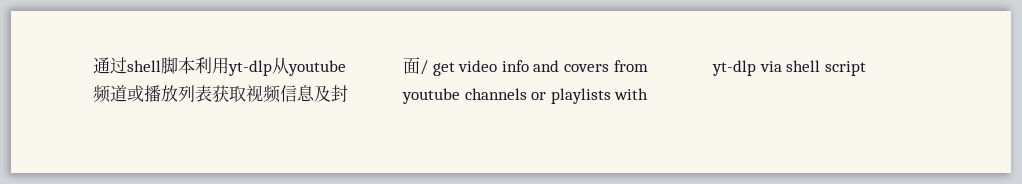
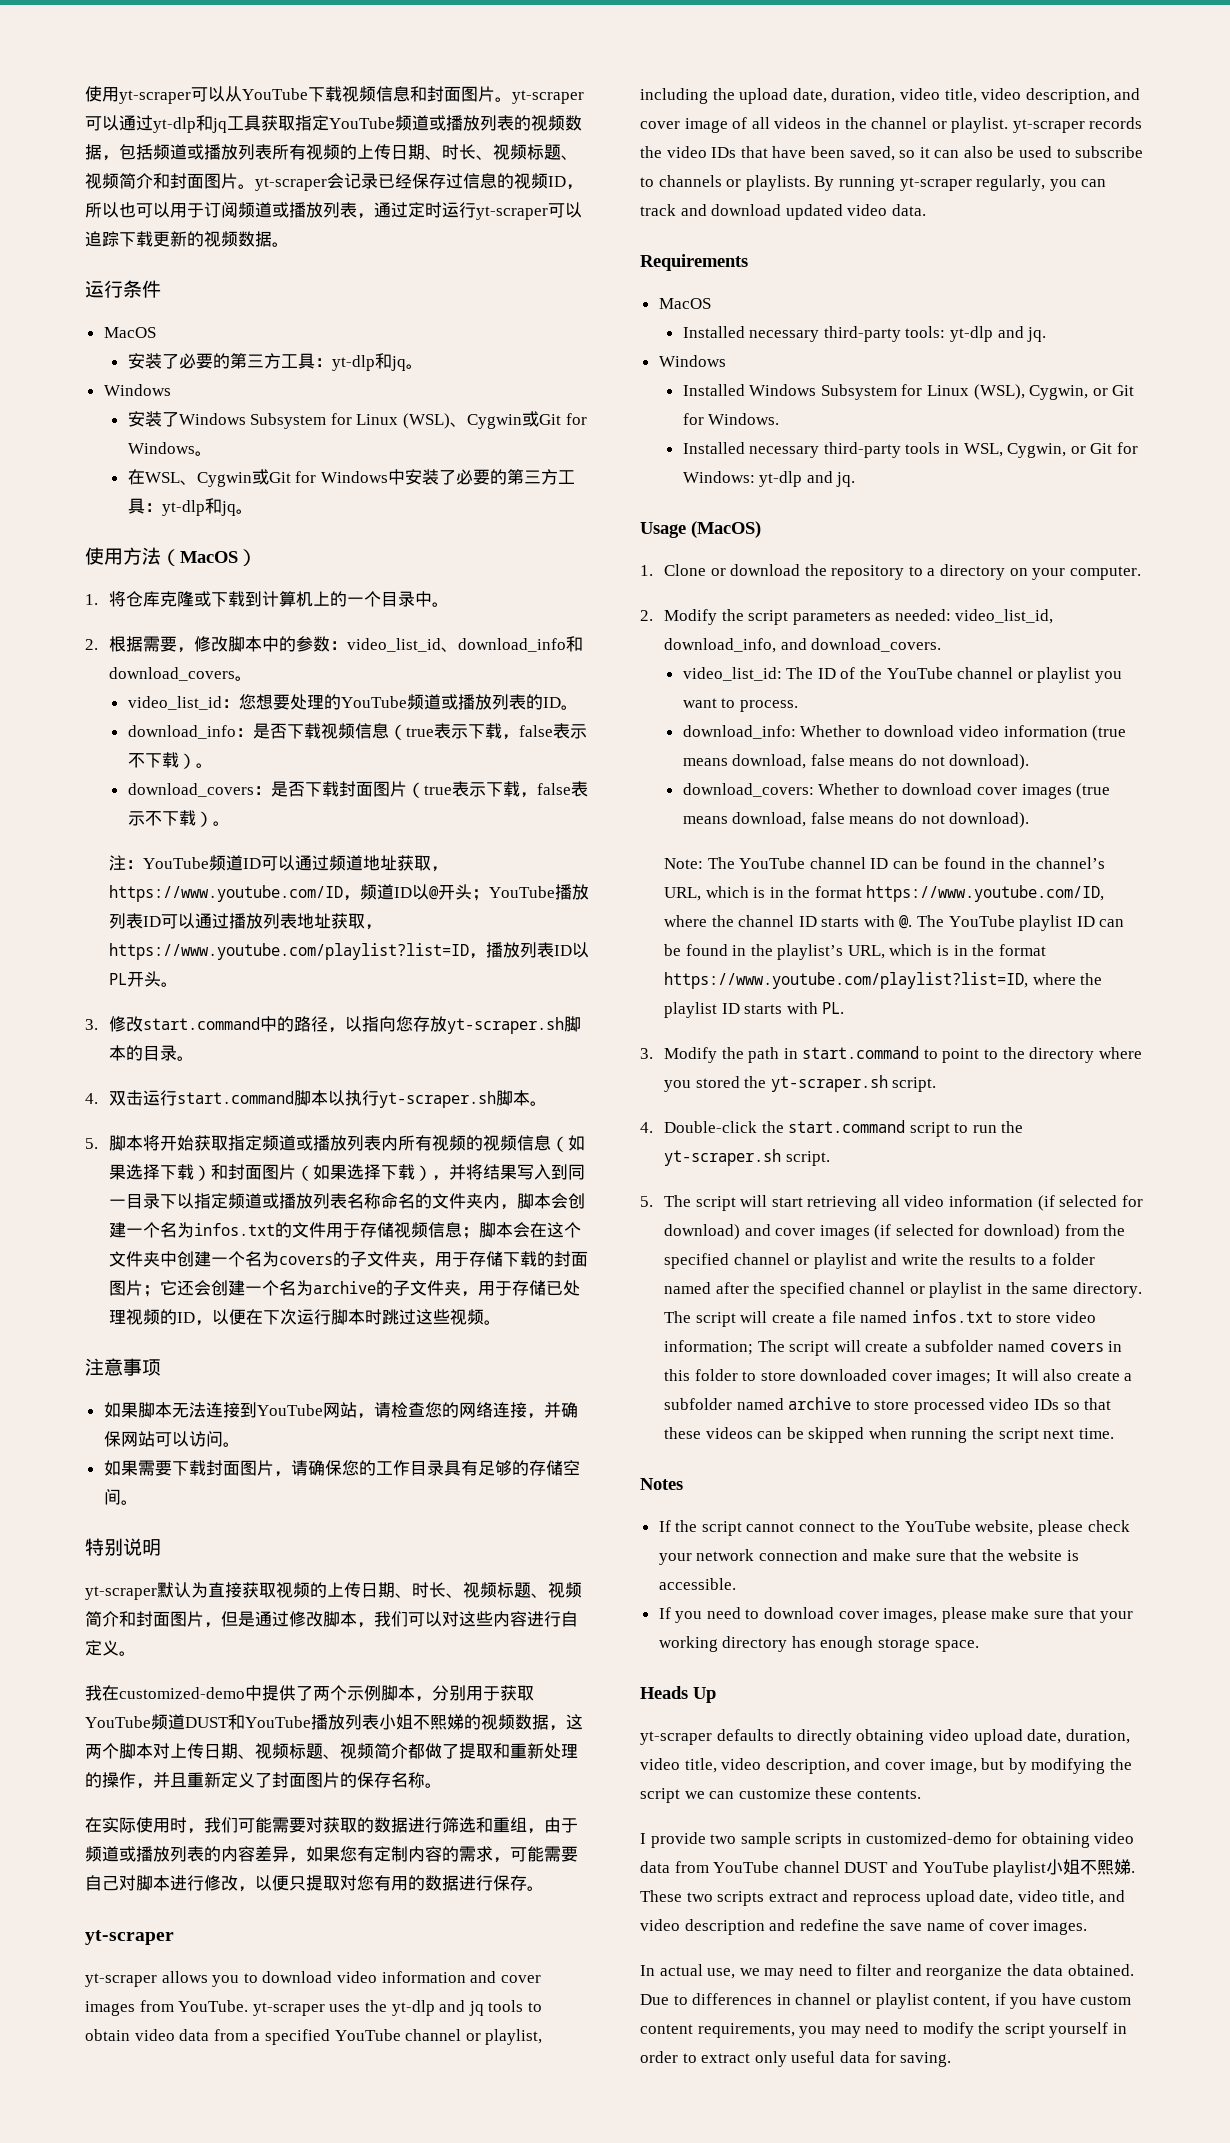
- 通过shell脚本利用yt-dlp从youtube频道或播放列表获取视频信息及封面/ get video info and covers from youtube channels or playlists with yt-dlp via shell script
+ 使用yt-scraper可以从YouTube下载视频信息和封面图片。yt-scraper可以通过yt-dlp和jq工具获取指定YouTube频道或播放列表的视频数据，包括频道或播放列表所有视频的上传日期、时长、视频标题、视频简介和封面图片。yt-scraper会记录已经保存过信息的视频ID，所以也可以用于订阅频道或播放列表，通过定时运行yt-scraper可以追踪下载更新的视频数据。
+ 运行条件
+ MacOS
+ 安装了必要的第三方工具：yt-dlp和jq。
+ Windows
+ 安装了Windows Subsystem for Linux (WSL)、Cygwin或Git for Windows。
+ 在WSL、Cygwin或Git for Windows中安装了必要的第三方工具：yt-dlp和jq。
+ 使用方法（MacOS）
+ 1.将仓库克隆或下载到计算机上的一个目录中。
+ 2.根据需要，修改脚本中的参数：video_list_id、download_info和download_covers。
+ video_list_id：您想要处理的YouTube频道或播放列表的ID。
+ download_info：是否下载视频信息（true表示下载，false表示不下载）。
+ download_covers：是否下载封面图片（true表示下载，false表示不下载）。
+ 注：YouTube频道ID可以通过频道地址获取，https://www.youtube.com/ID，频道ID以@开头；YouTube播放列表ID可以通过播放列表地址获取，https://www.youtube.com/playlist?list=ID，播放列表ID以PL开头。
+ 3.修改start.command中的路径，以指向您存放yt-scraper.sh脚本的目录。
+ 4.双击运行start.command脚本以执行yt-scraper.sh脚本。
+ 5.脚本将开始获取指定频道或播放列表内所有视频的视频信息（如果选择下载）和封面图片（如果选择下载），并将结果写入到同一目录下以指定频道或播放列表名称命名的文件夹内，脚本会创建一个名为infos.txt的文件用于存储视频信息；脚本会在这个文件夹中创建一个名为covers的子文件夹，用于存储下载的封面图片；它还会创建一个名为archive的子文件夹，用于存储已处理视频的ID，以便在下次运行脚本时跳过这些视频。
+ 注意事项
+ 如果脚本无法连接到YouTube网站，请检查您的网络连接，并确保网站可以访问。
+ 如果需要下载封面图片，请确保您的工作目录具有足够的存储空间。
+ 特别说明
+ yt-scraper默认为直接获取视频的上传日期、时长、视频标题、视频简介和封面图片，但是通过修改脚本，我们可以对这些内容进行自定义。
+ 我在customized-demo中提供了两个示例脚本，分别用于获取YouTube频道DUST和YouTube播放列表小姐不熙娣的视频数据，这两个脚本对上传日期、视频标题、视频简介都做了提取和重新处理的操作，并且重新定义了封面图片的保存名称。
+ 在实际使用时，我们可能需要对获取的数据进行筛选和重组，由于频道或播放列表的内容差异，如果您有定制内容的需求，可能需要自己对脚本进行修改，以便只提取对您有用的数据进行保存。
+ yt-scraper
+ yt-scraper allows you to download video information and cover images from YouTube. yt-scraper uses the yt-dlp and jq tools to obtain video data from a specified YouTube channel or playlist, including the upload date, duration, video title, video description, and cover image of all videos in the channel or playlist. yt-scraper records the video IDs that have been saved, so it can also be used to subscribe to channels or playlists. By running yt-scraper regularly, you can track and download updated video data.
+ Requirements
+ MacOS
+ Installed necessary third-party tools: yt-dlp and jq.
+ Windows
+ Installed Windows Subsystem for Linux (WSL), Cygwin, or Git for Windows.
+ Installed necessary third-party tools in WSL, Cygwin, or Git for Windows: yt-dlp and jq.
+ Usage (MacOS)
+ 1. Clone or download the repository to a directory on your computer.
+ 2. Modify the script parameters as needed: video_list_id, download_info, and download_covers.
+ video_list_id: The ID of the YouTube channel or playlist you want to process.
+ download_info: Whether to download video information (true means download, false means do not download).
+ download_covers: Whether to download cover images (true means download, false means do not download).
+ Note: The YouTube channel ID can be found in the channel’s URL, which is in the format https://www.youtube.com/ID, where the channel ID starts with @. The YouTube playlist ID can be found in the playlist’s URL, which is in the format https://www.youtube.com/playlist?list=ID, where the playlist ID starts with PL.
+ 3. Modify the path in start.command to point to the directory where you stored the yt-scraper.sh script.
+ 4. Double-click the start.command script to run the yt-scraper.sh script.
+ 5. The script will start retrieving all video information (if selected for download) and cover images (if selected for download) from the specified channel or playlist and write the results to a folder named after the specified channel or playlist in the same directory. The script will create a file named infos.txt to store video information; The script will create a subfolder named covers in this folder to store downloaded cover images; It will also create a subfolder named archive to store processed video IDs so that these videos can be skipped when running the script next time.
+ Notes
+ If the script cannot connect to the YouTube website, please check your network connection and make sure that the website is accessible.
+ If you need to download cover images, please make sure that your working directory has enough storage space.
+ Heads Up
+ yt-scraper defaults to directly obtaining video upload date, duration, video title, video description, and cover image, but by modifying the script we can customize these contents.
+ I provide two sample scripts in customized-demo for obtaining video data from YouTube channel DUST and YouTube playlist小姐不熙娣. These two scripts extract and reprocess upload date, video title, and video description and redefine the save name of cover images.
+ In actual use, we may need to filter and reorganize the data obtained. Due to differences in channel or playlist content, if you have custom content requirements, you may need to modify the script yourself in order to extract only useful data for saving.

